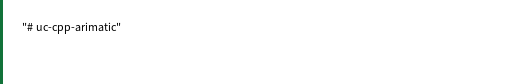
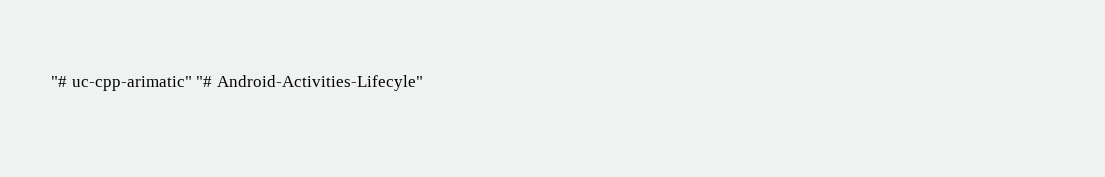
- "# uc-cpp-arimatic"
+ "# uc-cpp-arimatic" "# Android-Activities-Lifecyle"

